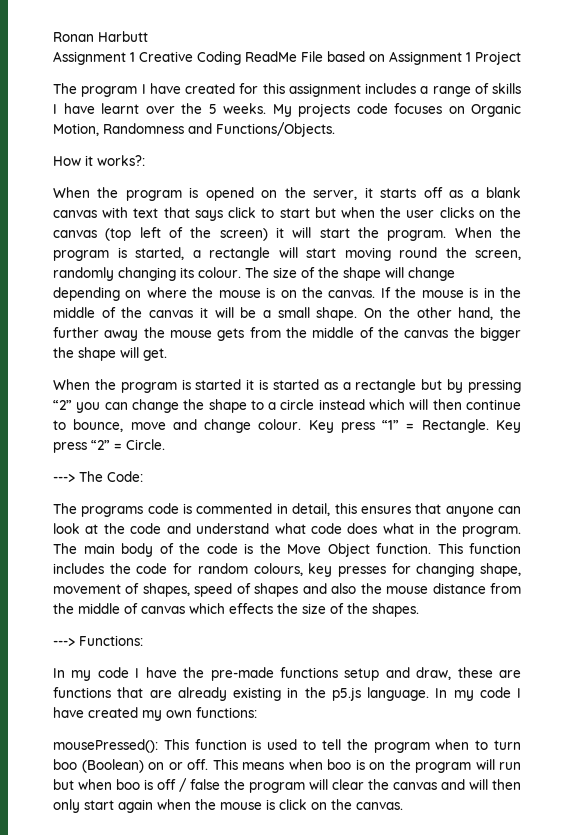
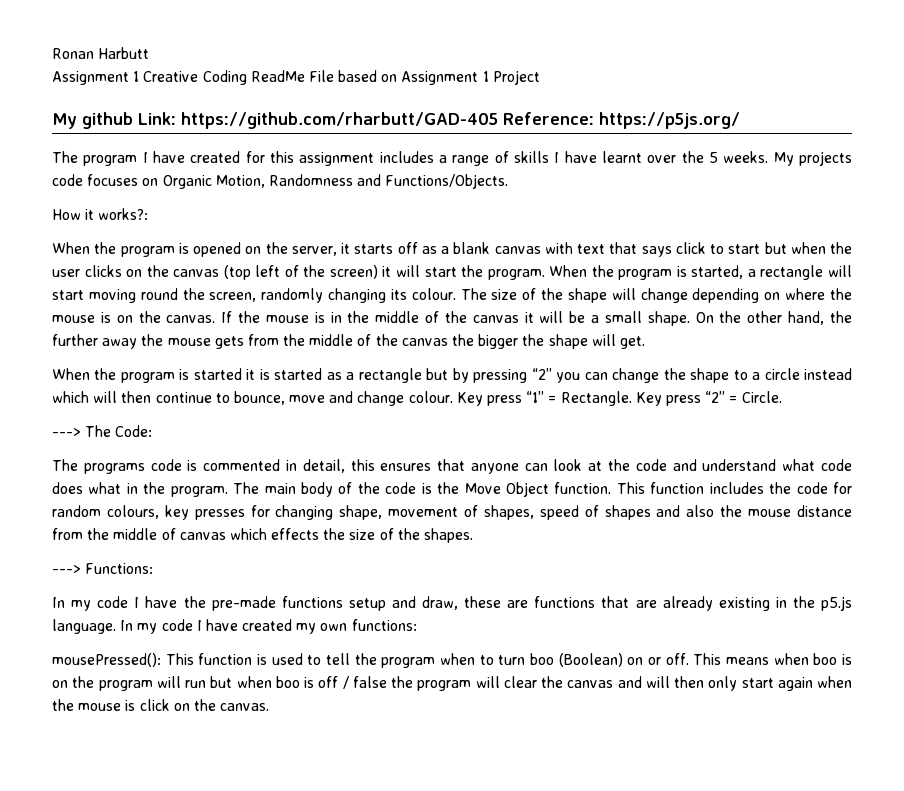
+ My github Link: https://github.com/rharbutt/GAD-405 Reference: https://p5js.org/

